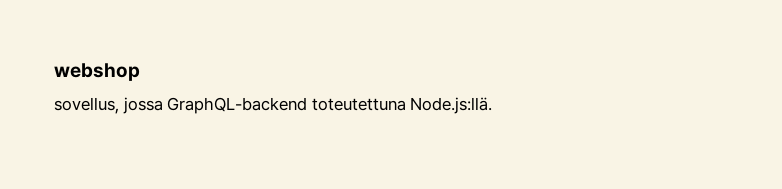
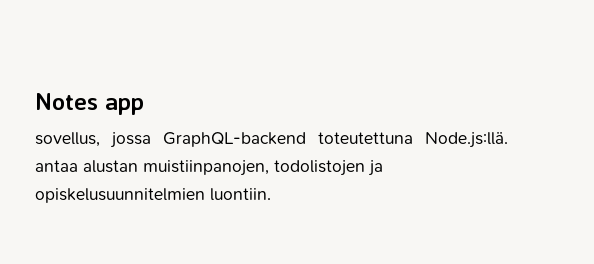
- webshop
+ Notes app
- sovellus, jossa GraphQL-backend toteutettuna Node.js:llä.
+ sovellus, jossa GraphQL-backend toteutettuna Node.js:llä. antaa alustan muistiinpanojen, todolistojen ja opiskelusuunnitelmien luontiin.

